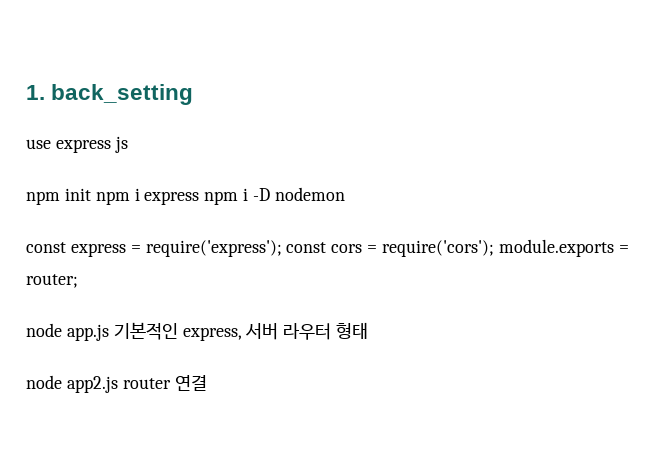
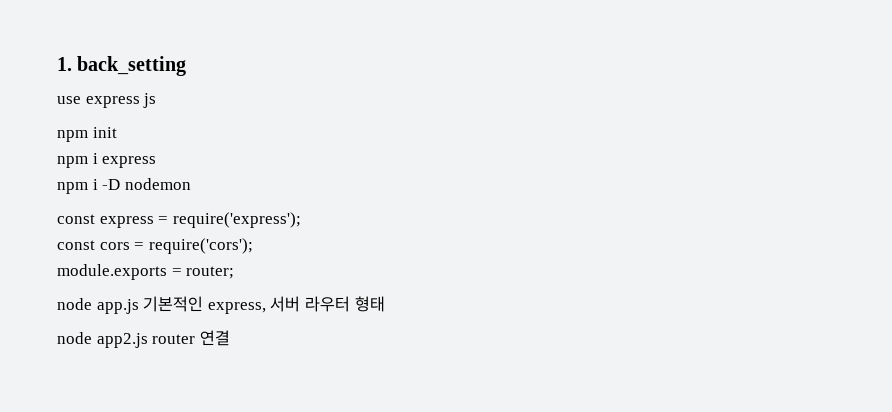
- npm init npm i express npm i -D nodemon
+ npm init
+ npm i express
+ npm i -D nodemon
- const express = require('express'); const cors = require('cors'); module.exports = router;
+ const express = require('express');
+ const cors = require('cors');
+ module.exports = router;

